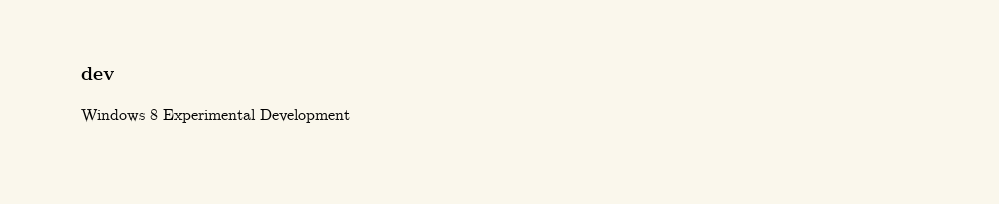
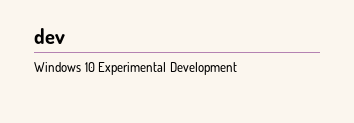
- Windows 8 Experimental Development
+ Windows 10 Experimental Development

